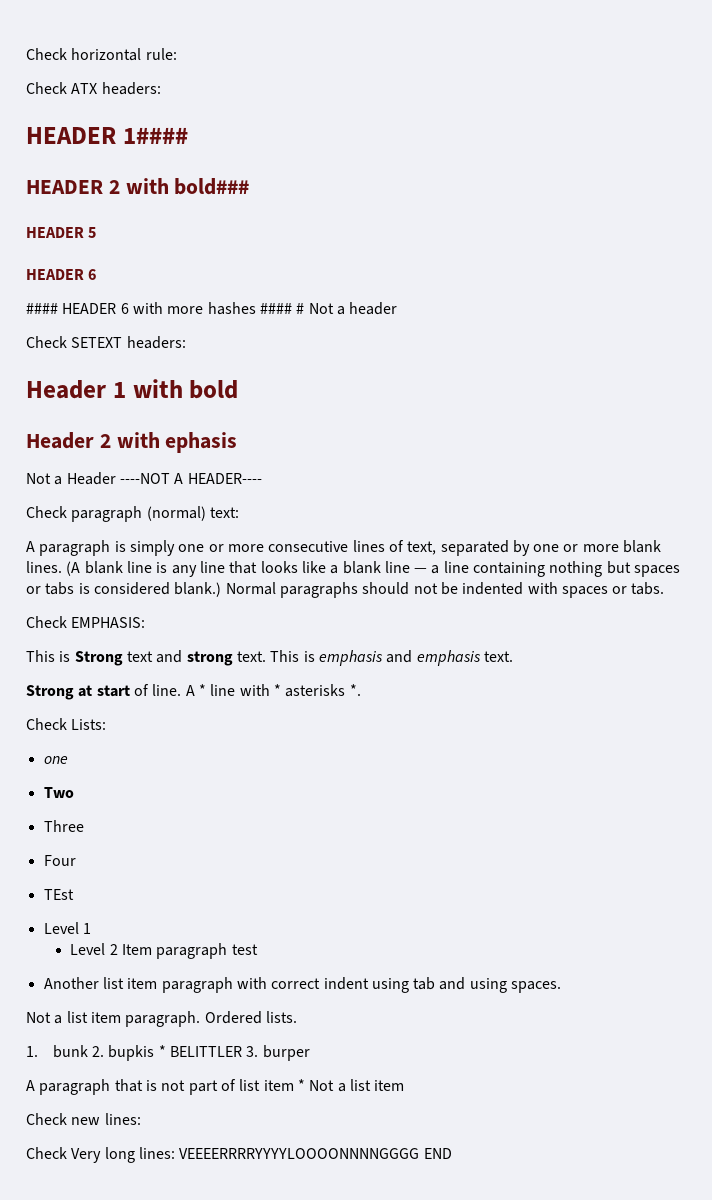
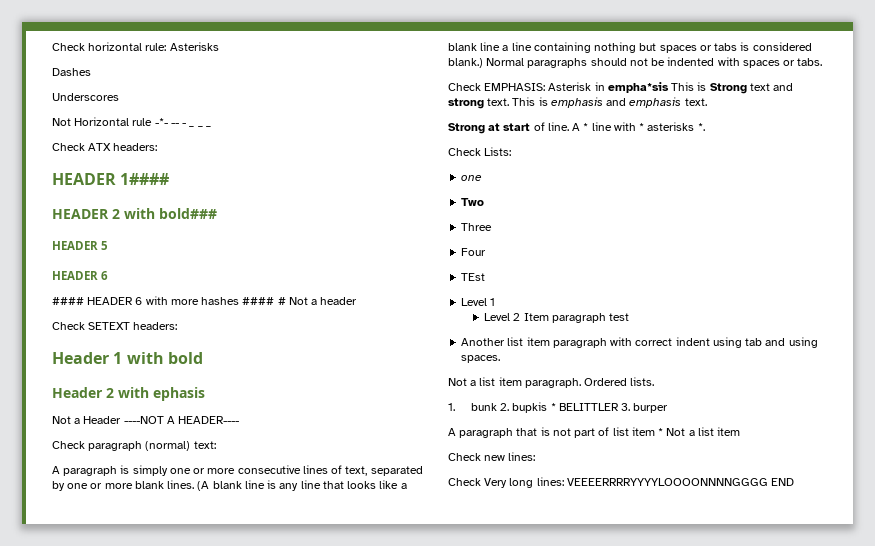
- Check horizontal rule:
+ Check horizontal rule: Asterisks
+ Dashes
+ Underscores
+ Not Horizontal rule -*- -- - _ _ _
- (A blank line is any line that looks like a blank line — a line containing nothing but spaces or tabs is considered blank.)
+ (A blank line is any line that looks like a blank line a line containing nothing but spaces or tabs is considered blank.)
- Check EMPHASIS:
- This is Strong text and strong text.
+ Check EMPHASIS: Asterisk in empha*sis This is Strong text and strong text.

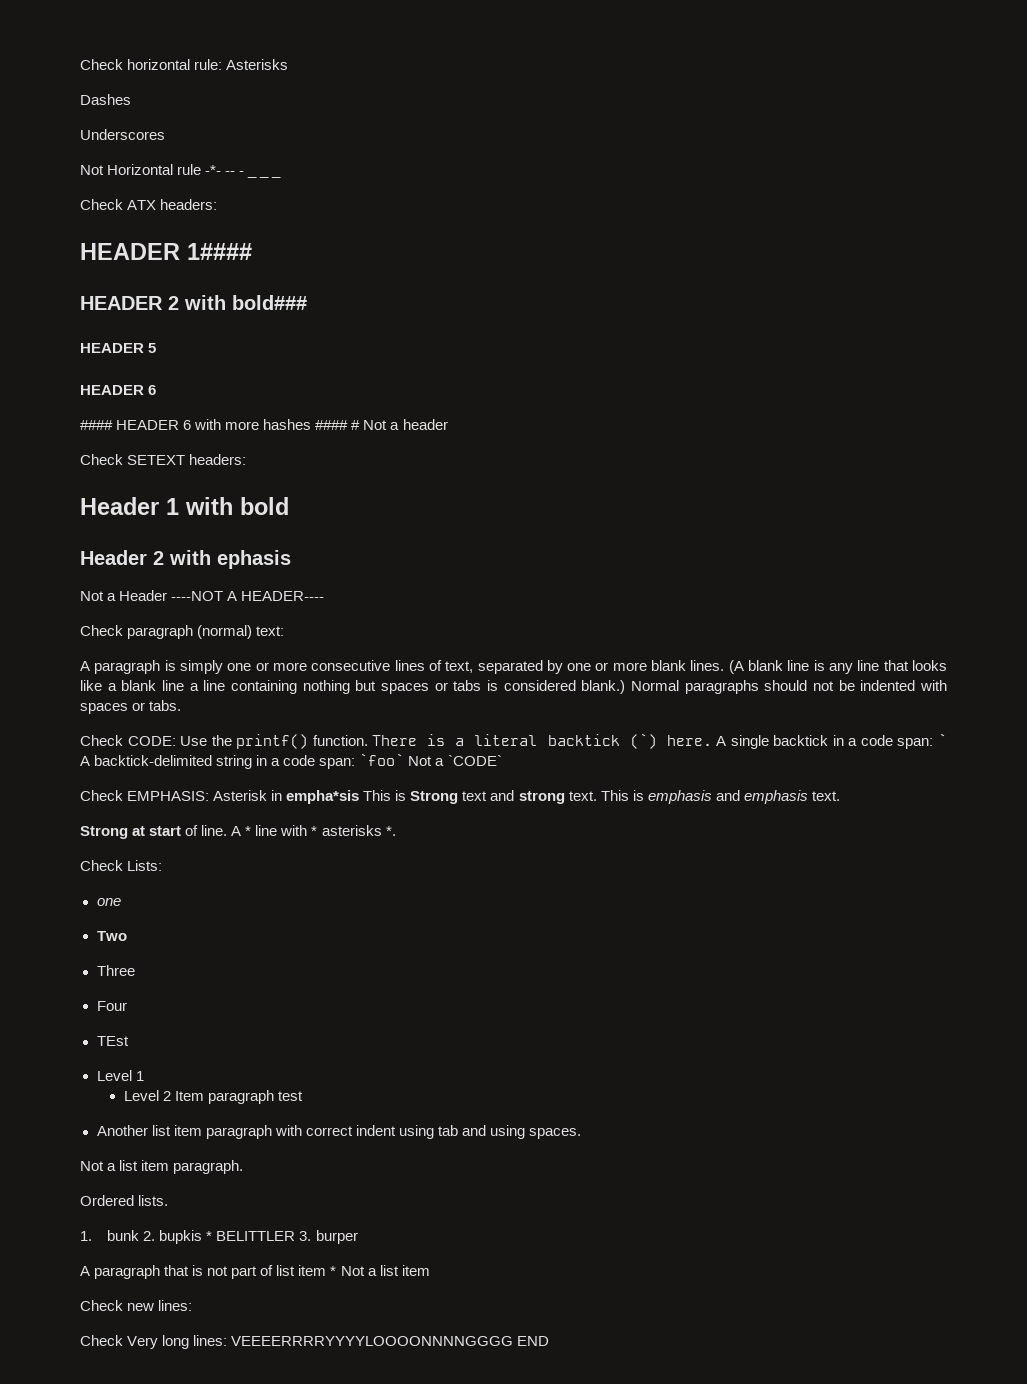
+ Check CODE: Use the printf() function. There is a literal backtick (`) here. A single backtick in a code span: ` A backtick-delimited string in a code span: `foo` Not a `CODE`
- Not a list item paragraph. Ordered lists.
+ Not a list item paragraph.
+ Ordered lists.

